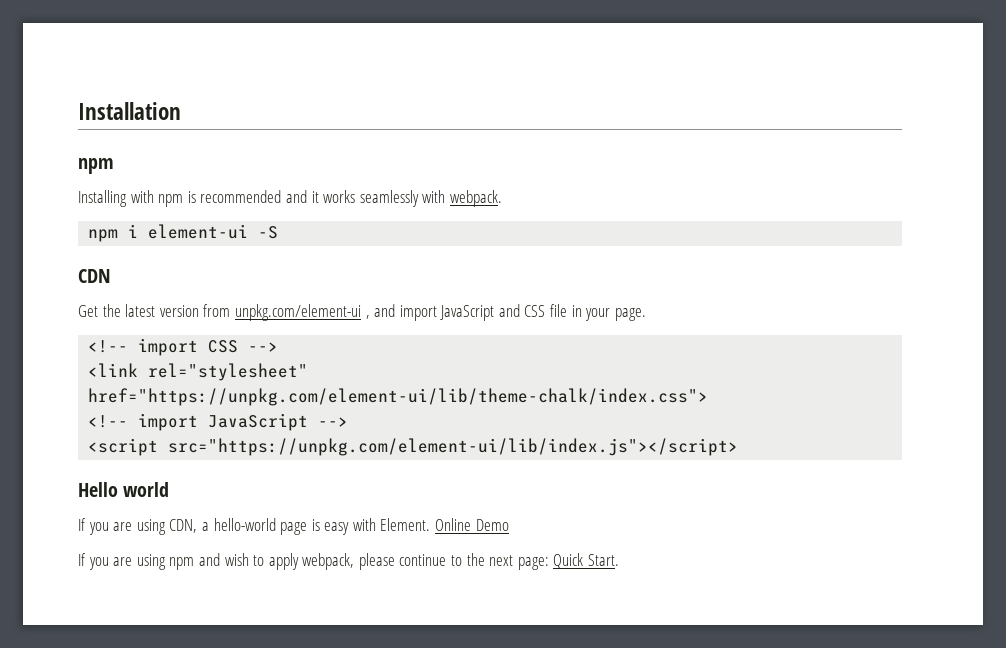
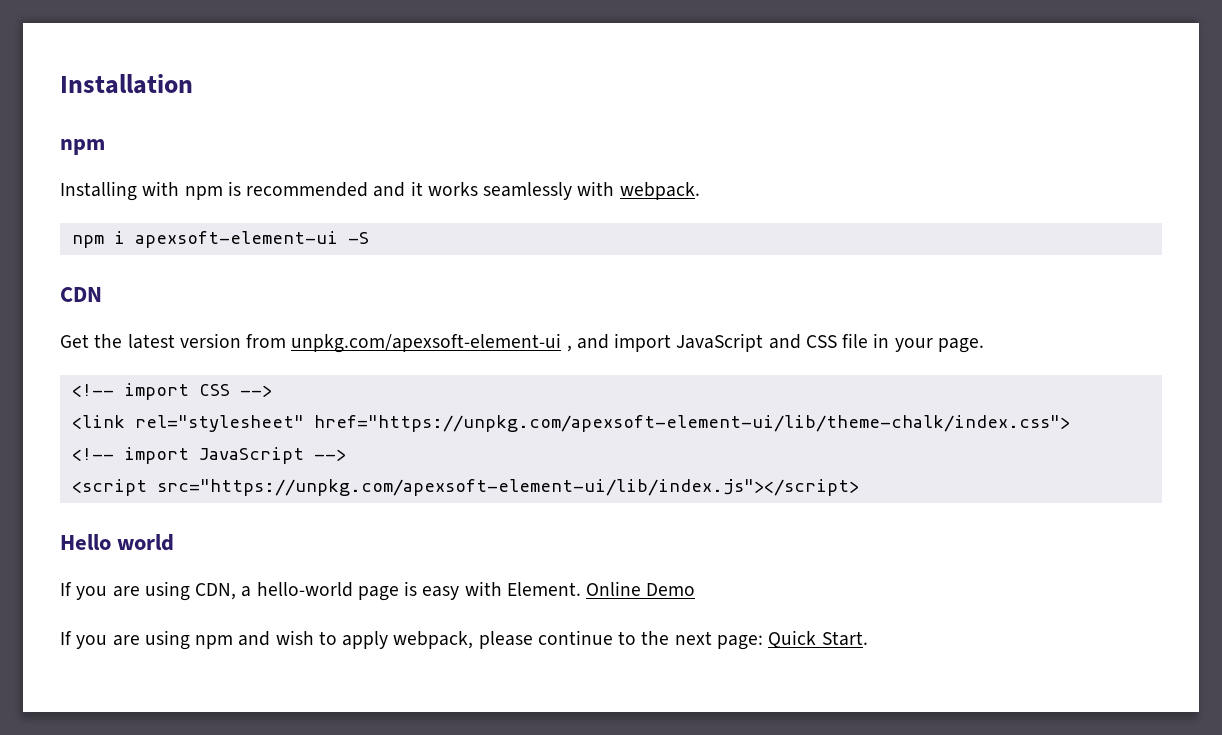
- npm i element-ui -S
+ npm i apexsoft-element-ui -S
- Get the latest version from unpkg.com/element-ui , and import JavaScript and CSS file in your page.
+ Get the latest version from unpkg.com/apexsoft-element-ui , and import JavaScript and CSS file in your page.
- <link rel="stylesheet" href="https://unpkg.com/element-ui/lib/theme-chalk/index.css">
+ <link rel="stylesheet" href="https://unpkg.com/apexsoft-element-ui/lib/theme-chalk/index.css">
- <script src="https://unpkg.com/element-ui/lib/index.js"></script>
+ <script src="https://unpkg.com/apexsoft-element-ui/lib/index.js"></script>

